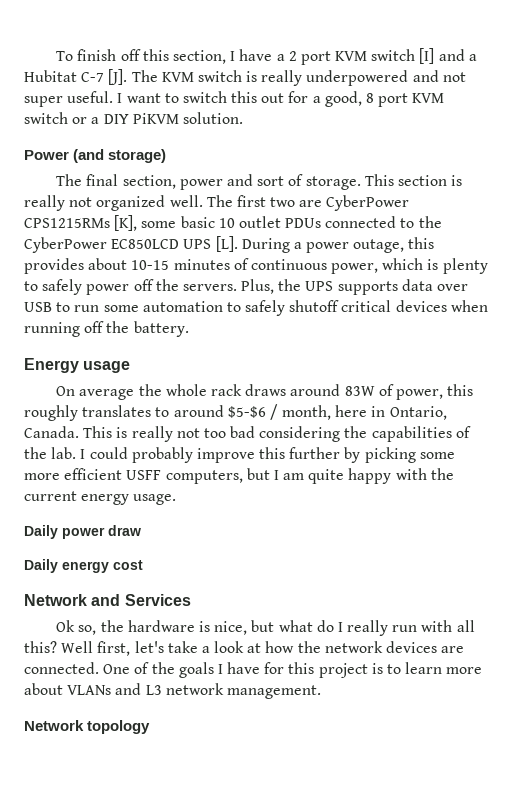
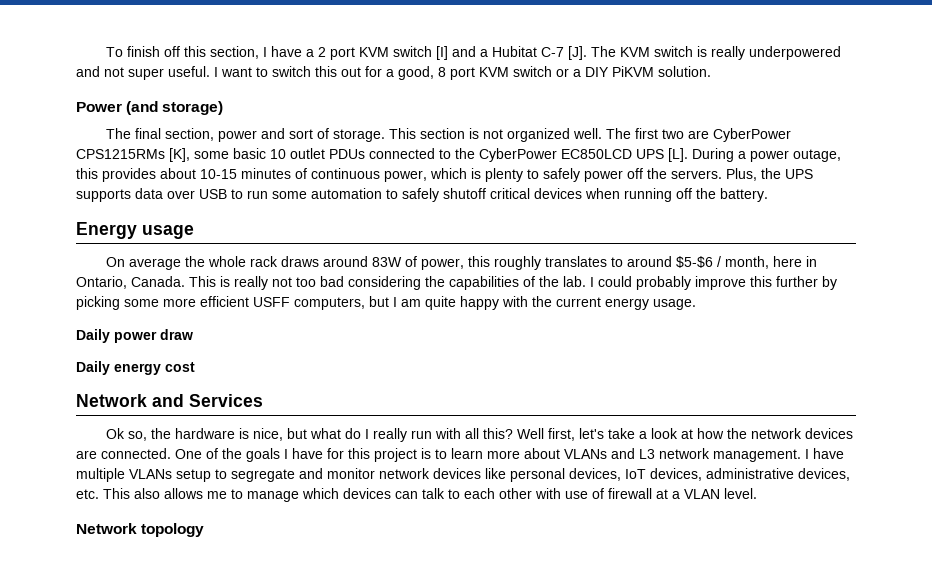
- This section is really not organized well.
+ This section is not organized well.
+ I have multiple VLANs setup to segregate and monitor network devices like personal devices, IoT devices, administrative devices, etc. This also allows me to manage which devices can talk to each other with use of firewall at a VLAN level.

